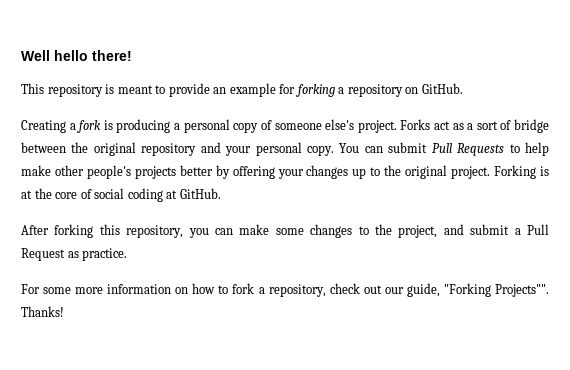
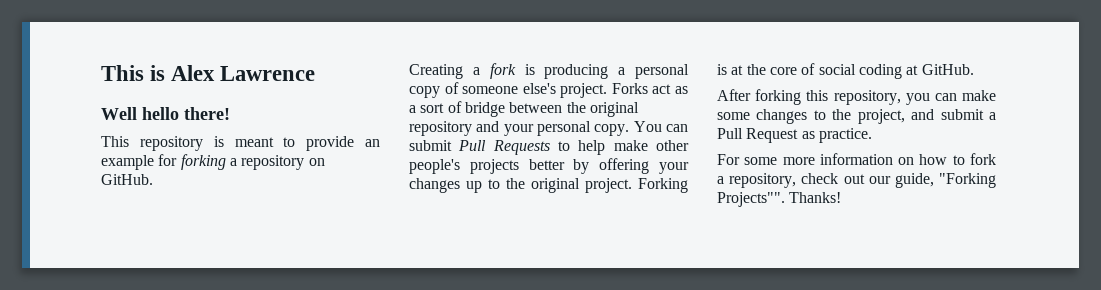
+ This is Alex Lawrence

